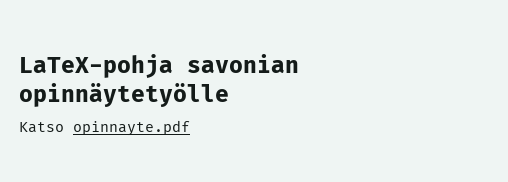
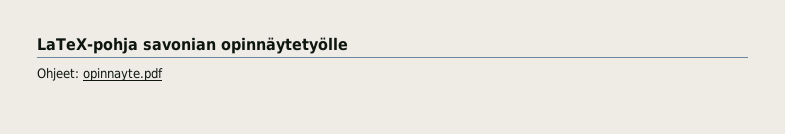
- Katso opinnayte.pdf
+ Ohjeet: opinnayte.pdf

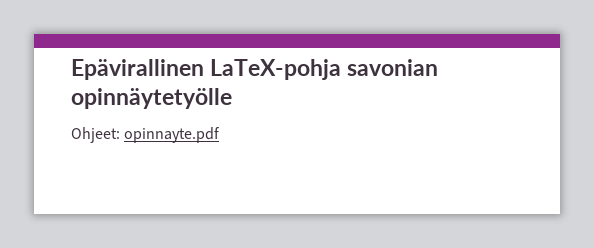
- LaTeX-pohja savonian opinnäytetyölle
+ Epävirallinen LaTeX-pohja savonian opinnäytetyölle

